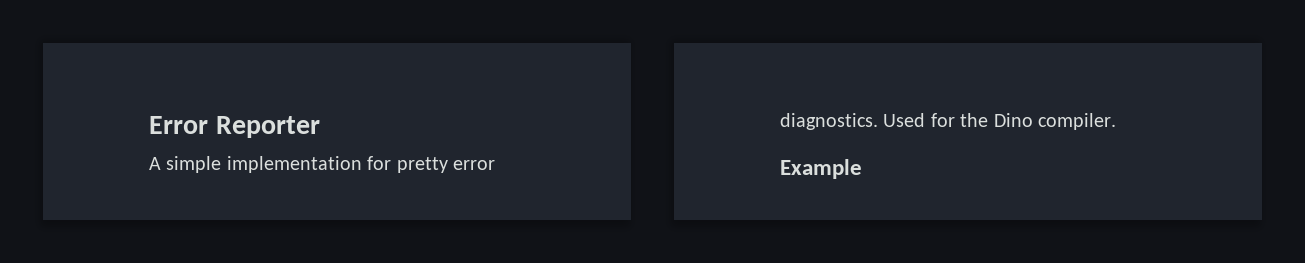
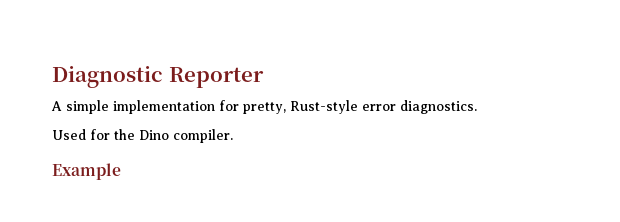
- Error Reporter
+ Diagnostic Reporter
- A simple implementation for pretty error diagnostics. Used for the Dino compiler.
+ A simple implementation for pretty, Rust-style error diagnostics.
+ Used for the Dino compiler.

